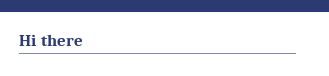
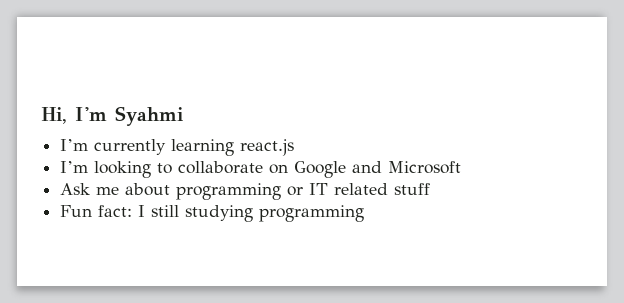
- Hi there
+ Hi, I'm Syahmi
+ I’m currently learning react.js
+ I’m looking to collaborate on Google and Microsoft
+ Ask me about programming or IT related stuff
+ Fun fact: I still studying programming

